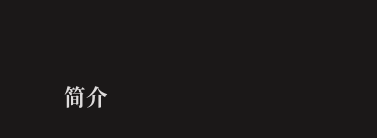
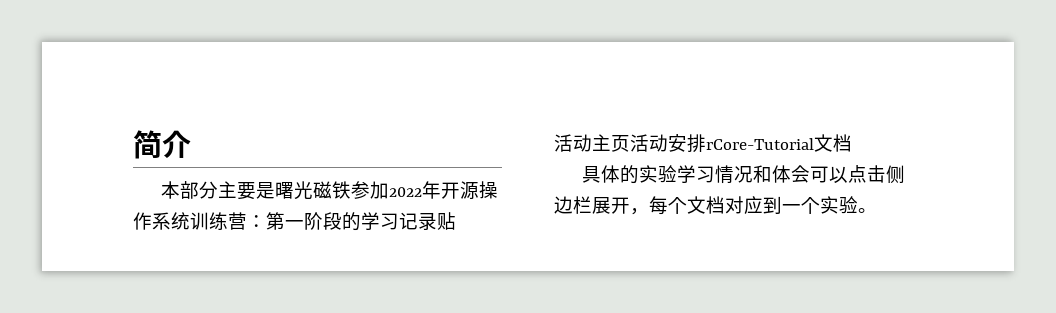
+ 本部分主要是曙光磁铁参加2022年开源操作系统训练营：第一阶段的学习记录贴
+ 活动主页活动安排rCore-Tutorial文档
+ 具体的实验学习情况和体会可以点击侧边栏展开，每个文档对应到一个实验。

